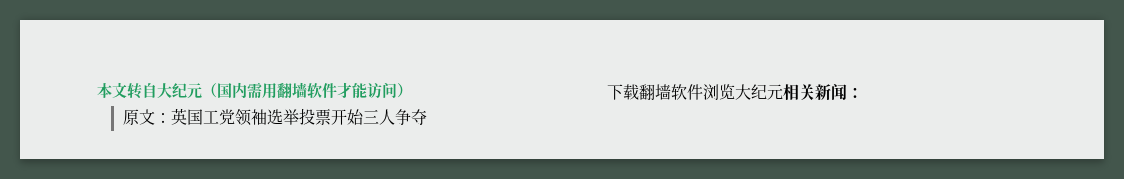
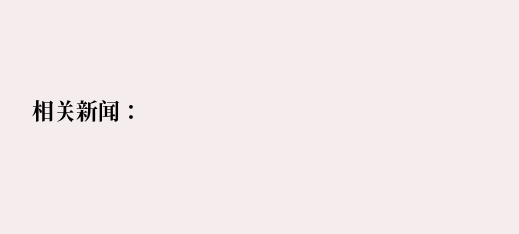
- 本文转自大纪元（国内需用翻墙软件才能访问）
- 原文：英国工党领袖选举投票开始三人争夺
- 下载翻墙软件浏览大纪元相关新闻：
+ 相关新闻：

